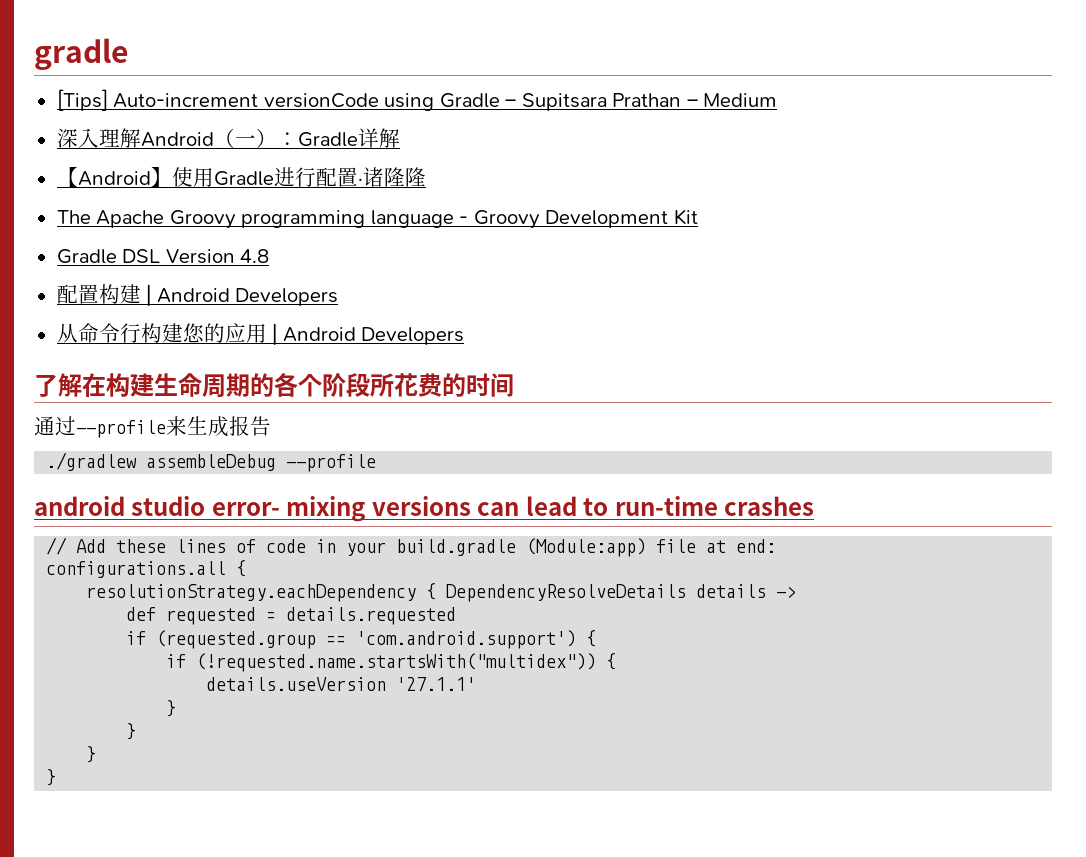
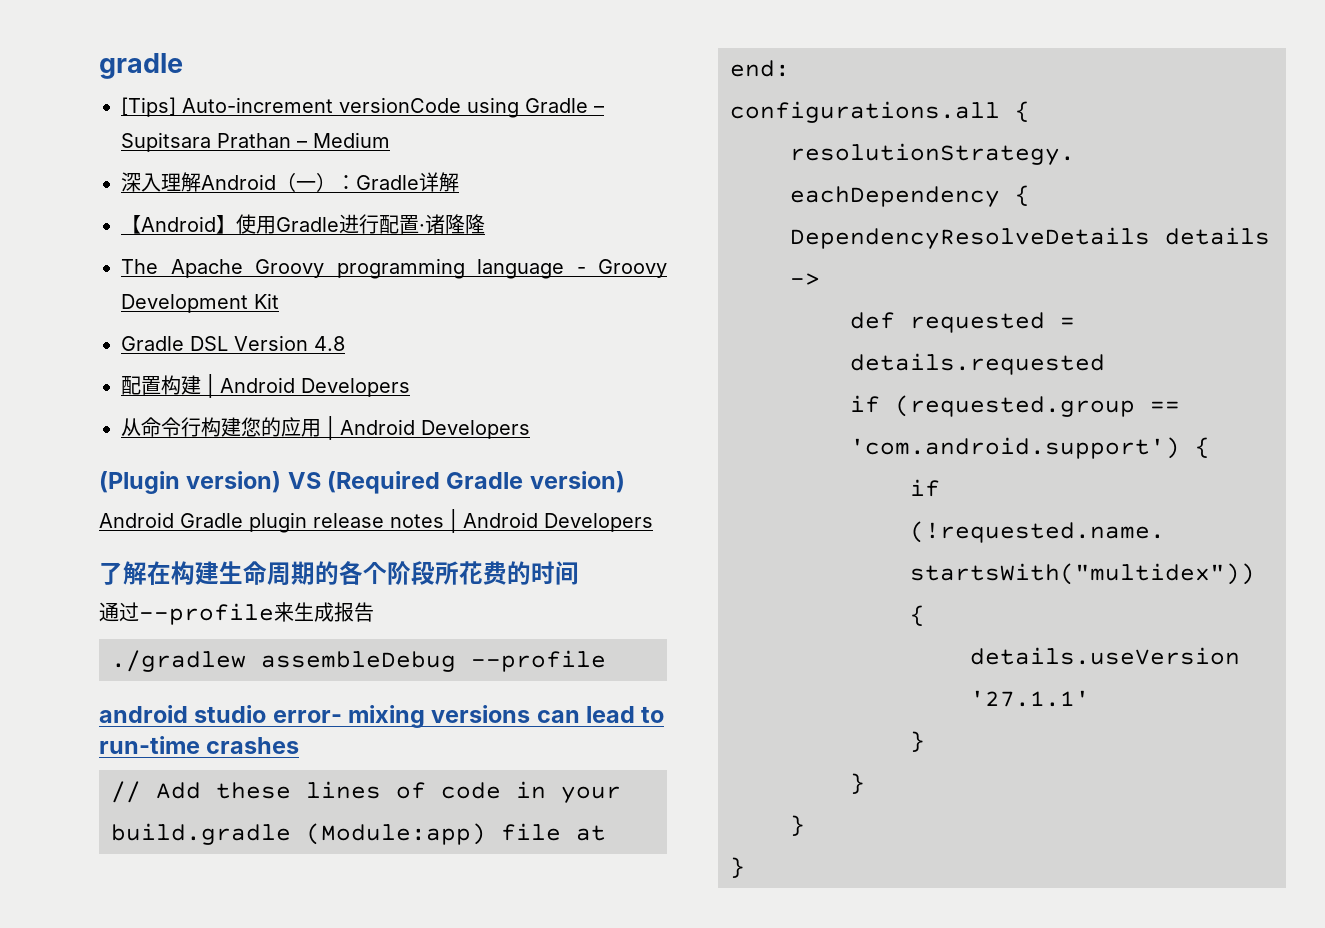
+ (Plugin version) VS (Required Gradle version)
+ Android Gradle plugin release notes | Android Developers

